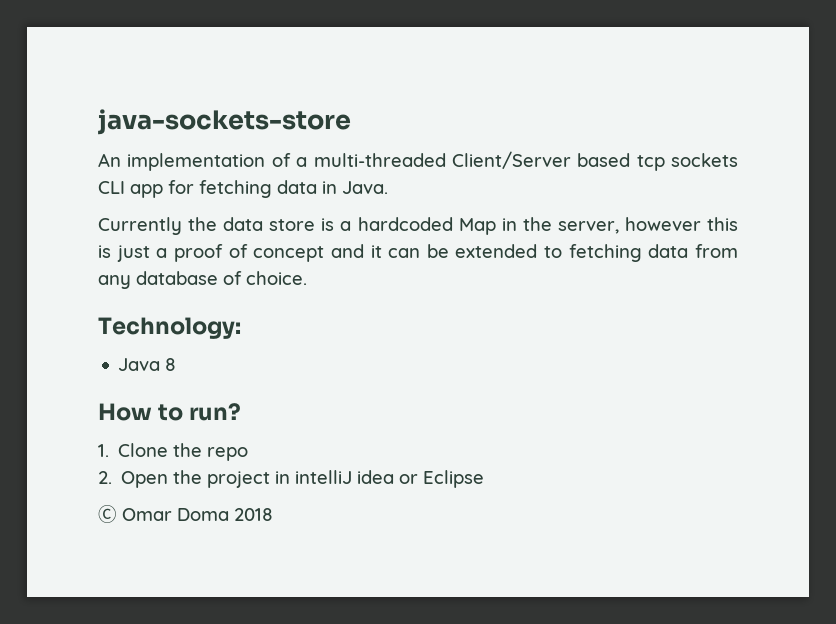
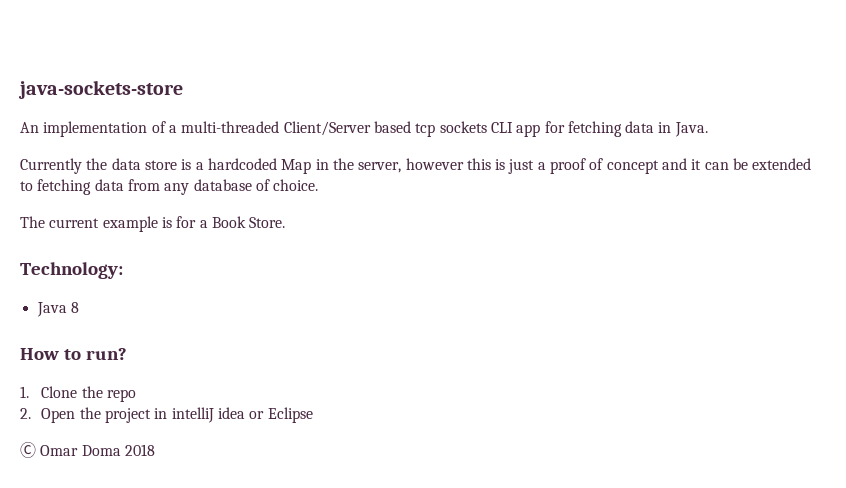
+ The current example is for a Book Store.

